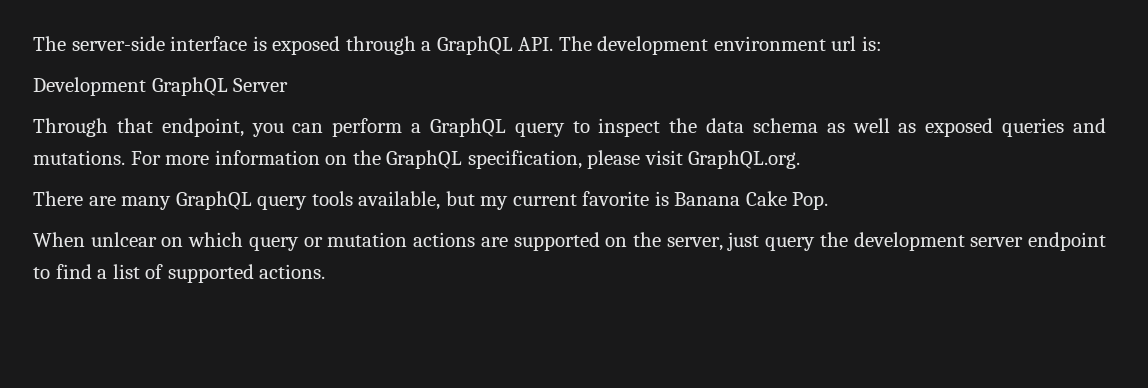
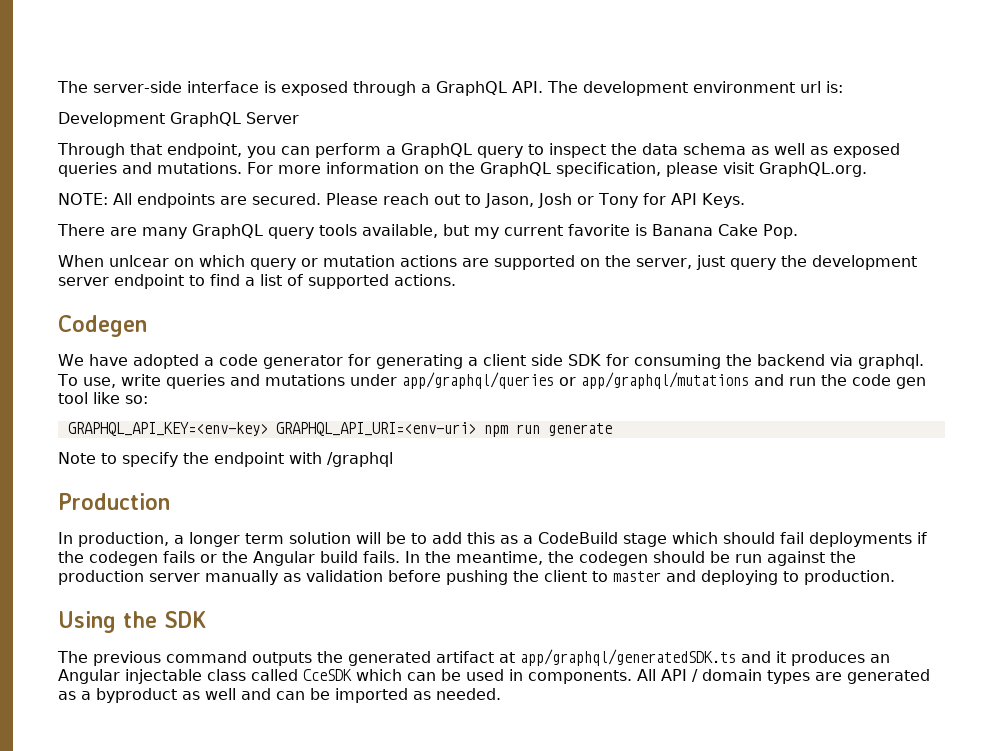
+ NOTE: All endpoints are secured. Please reach out to Jason, Josh or Tony for API Keys.
+ Codegen
+ We have adopted a code generator for generating a client side SDK for consuming the backend via graphql. To use, write queries and mutations under app/graphql/queries or app/graphql/mutations and run the code gen tool like so:
+ GRAPHQL_API_KEY=<env-key> GRAPHQL_API_URI=<env-uri> npm run generate
+ Note to specify the endpoint with /graphql
+ Production
+ In production, a longer term solution will be to add this as a CodeBuild stage which should fail deployments if the codegen fails or the Angular build fails. In the meantime, the codegen should be run against the production server manually as validation before pushing the client to master and deploying to production.
+ Using the SDK
+ The previous command outputs the generated artifact at app/graphql/generatedSDK.ts and it produces an Angular injectable class called CceSDK which can be used in components. All API / domain types are generated as a byproduct as well and can be imported as needed.

